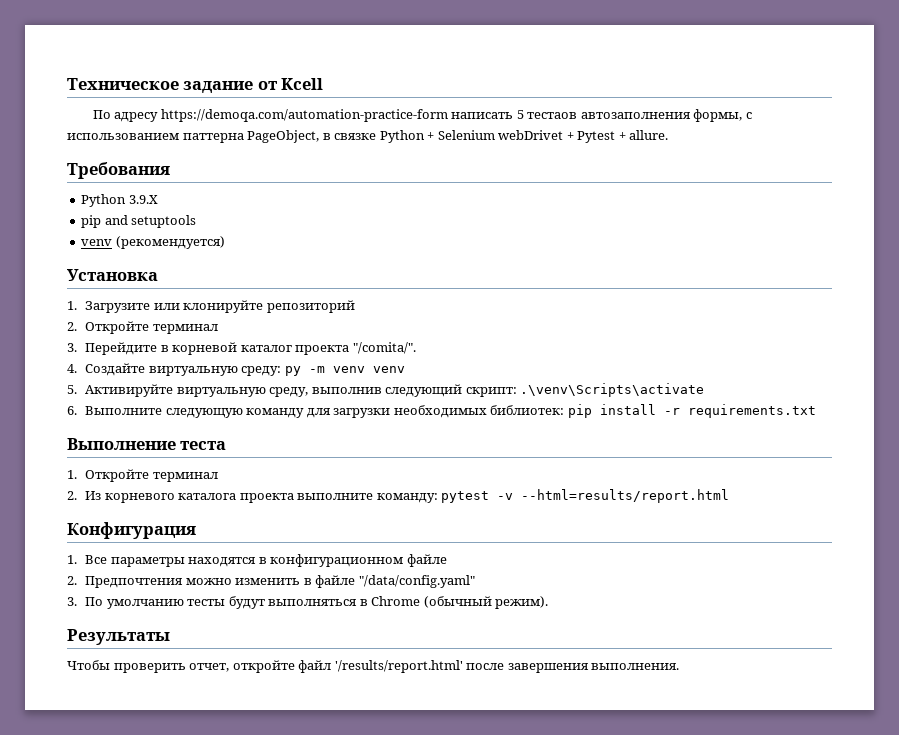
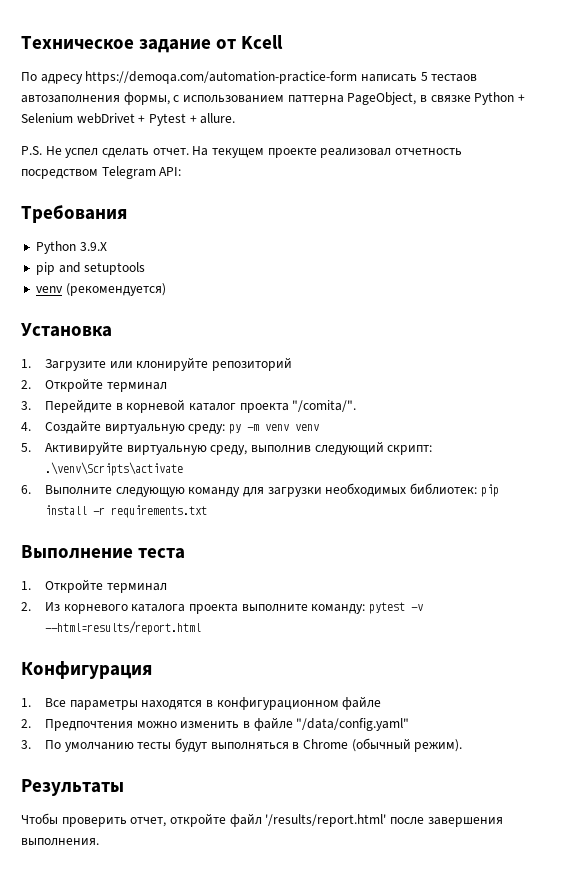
+ P.S. Не успел сделать отчет. На текущем проекте реализовал отчетность посредством Telegram API:

